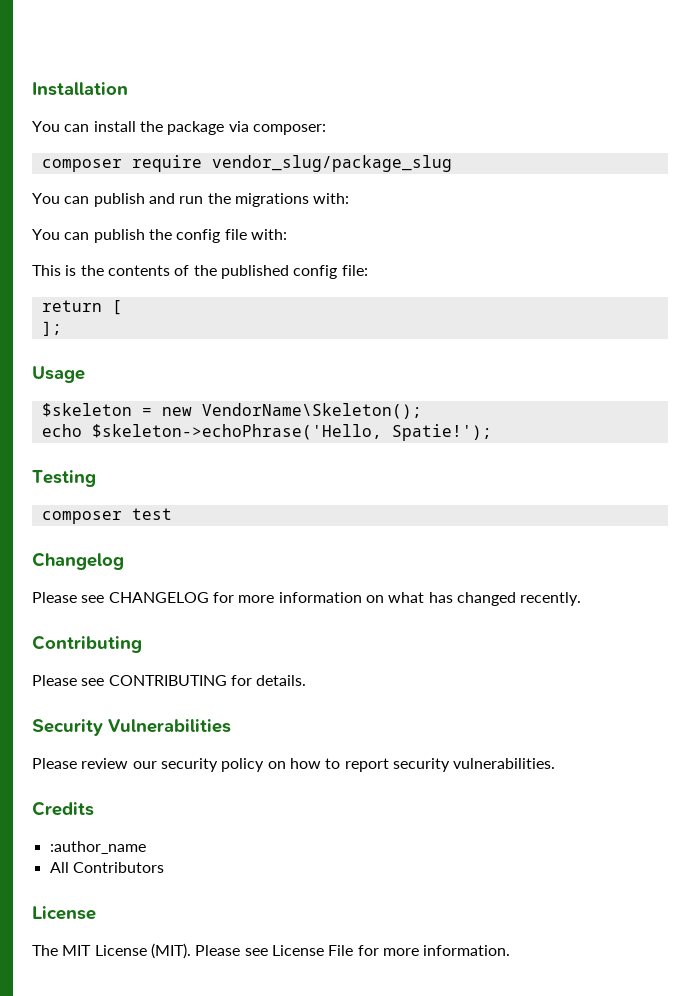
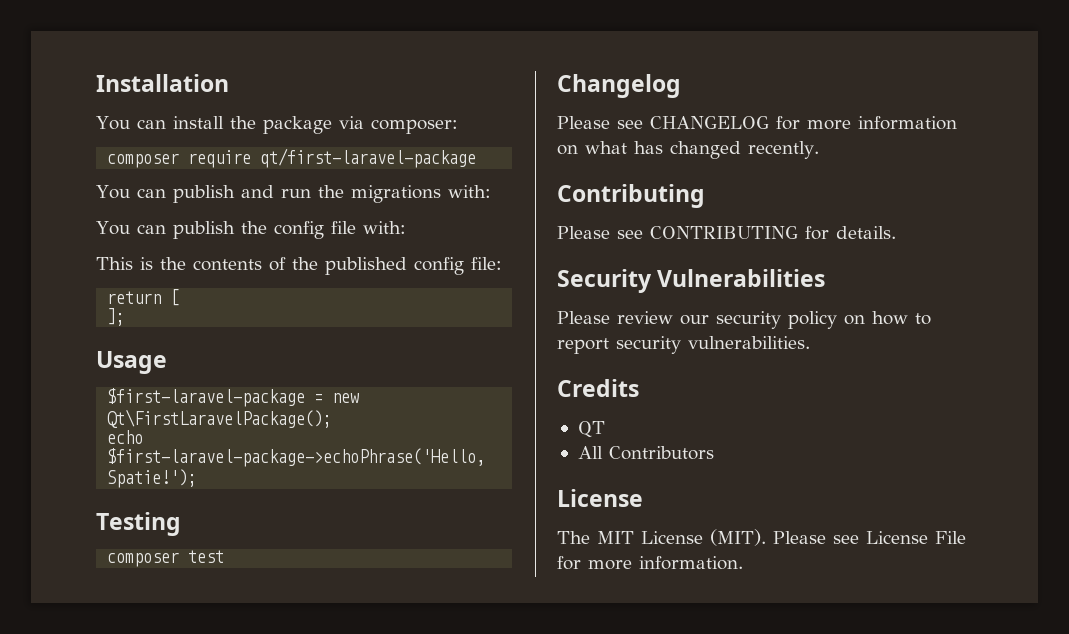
- composer require vendor_slug/package_slug
+ composer require qt/first-laravel-package
- $skeleton = new VendorName\Skeleton();
+ $first-laravel-package = new Qt\FirstLaravelPackage();
- echo $skeleton->echoPhrase('Hello, Spatie!');
+ echo $first-laravel-package->echoPhrase('Hello, Spatie!');
- :author_name
+ QT

